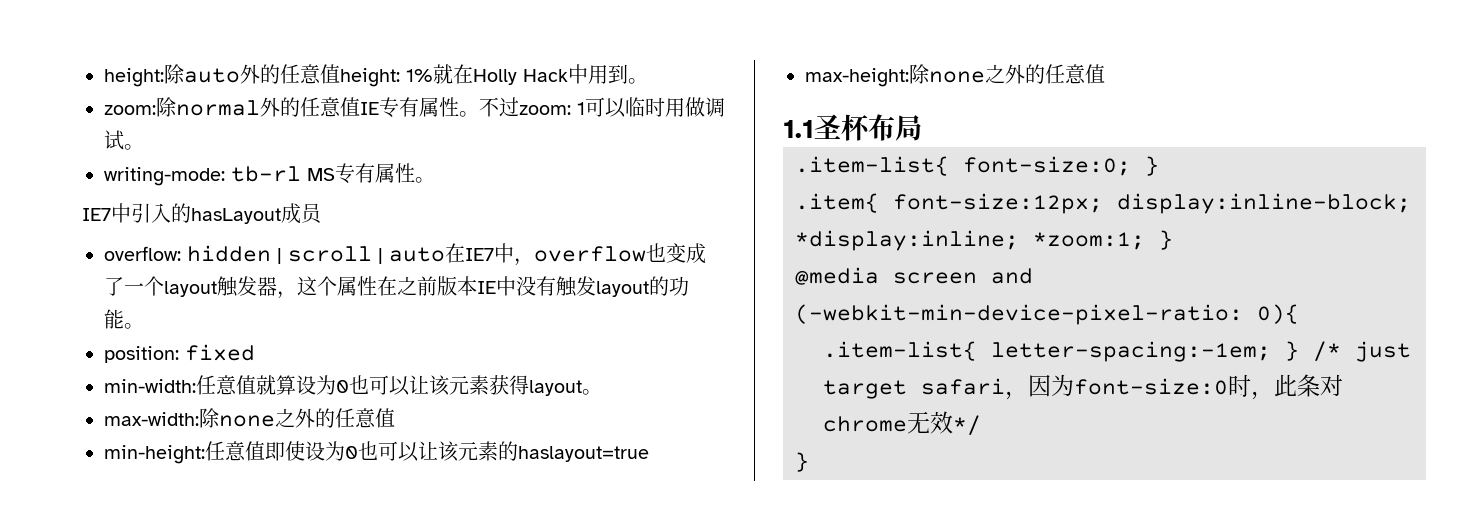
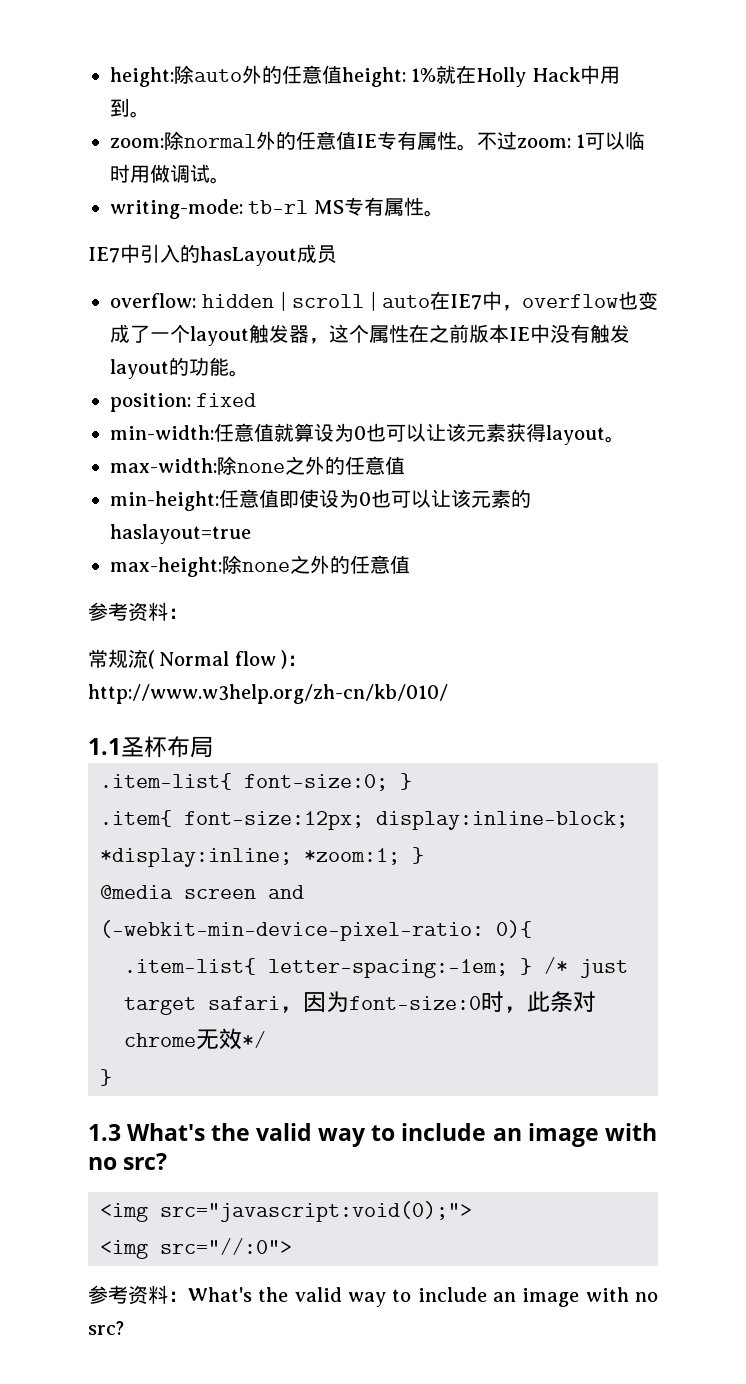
  max-height:除none之外的任意值
+ 参考资料：
+ 常规流( Normal flow )：http://www.w3help.org/zh-cn/kb/010/
+ 1.3 What's the valid way to include an image with no src?
+ <img src="javascript:void(0);">
+ <img src="//:0">
+ 参考资料：What's the valid way to include an image with no src?

